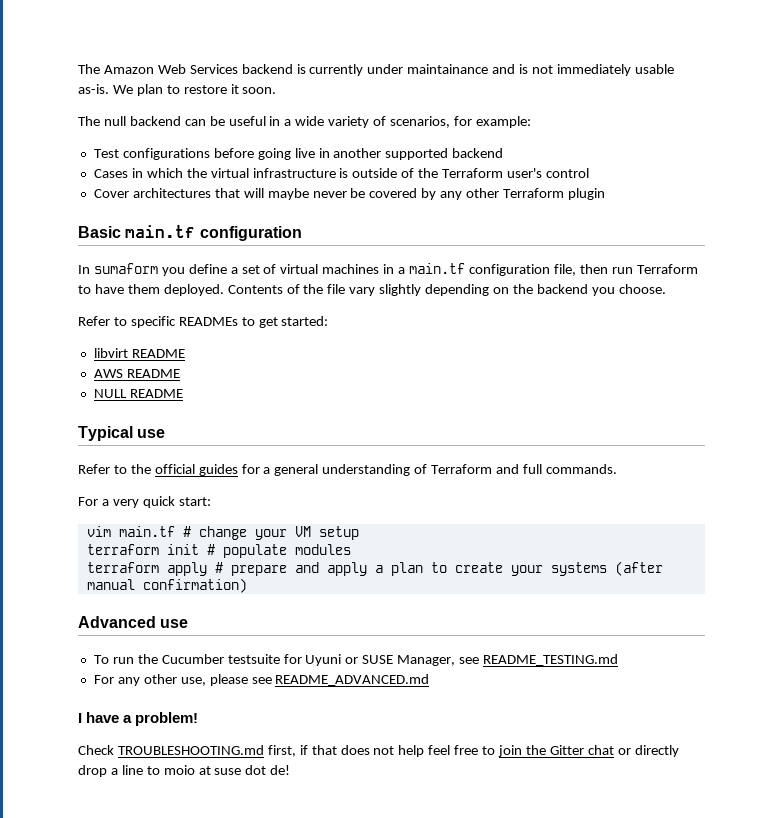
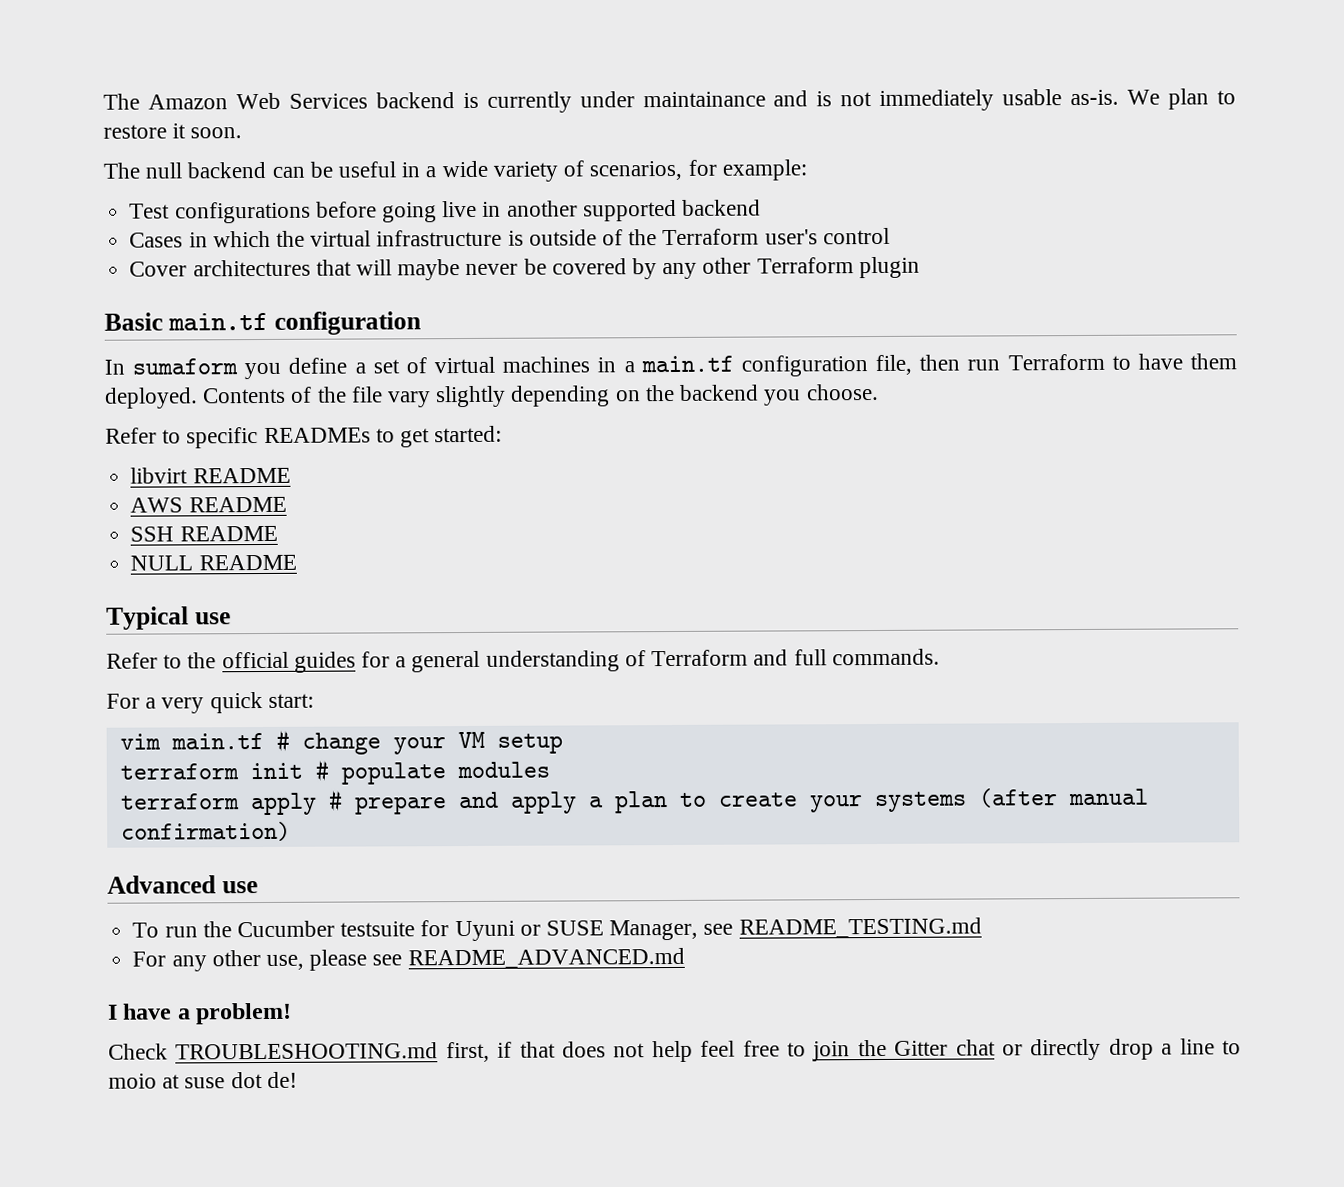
+ SSH README

